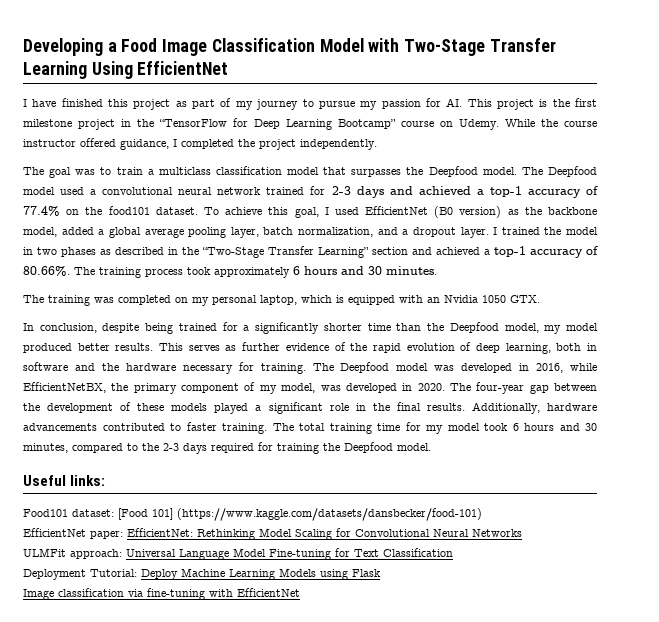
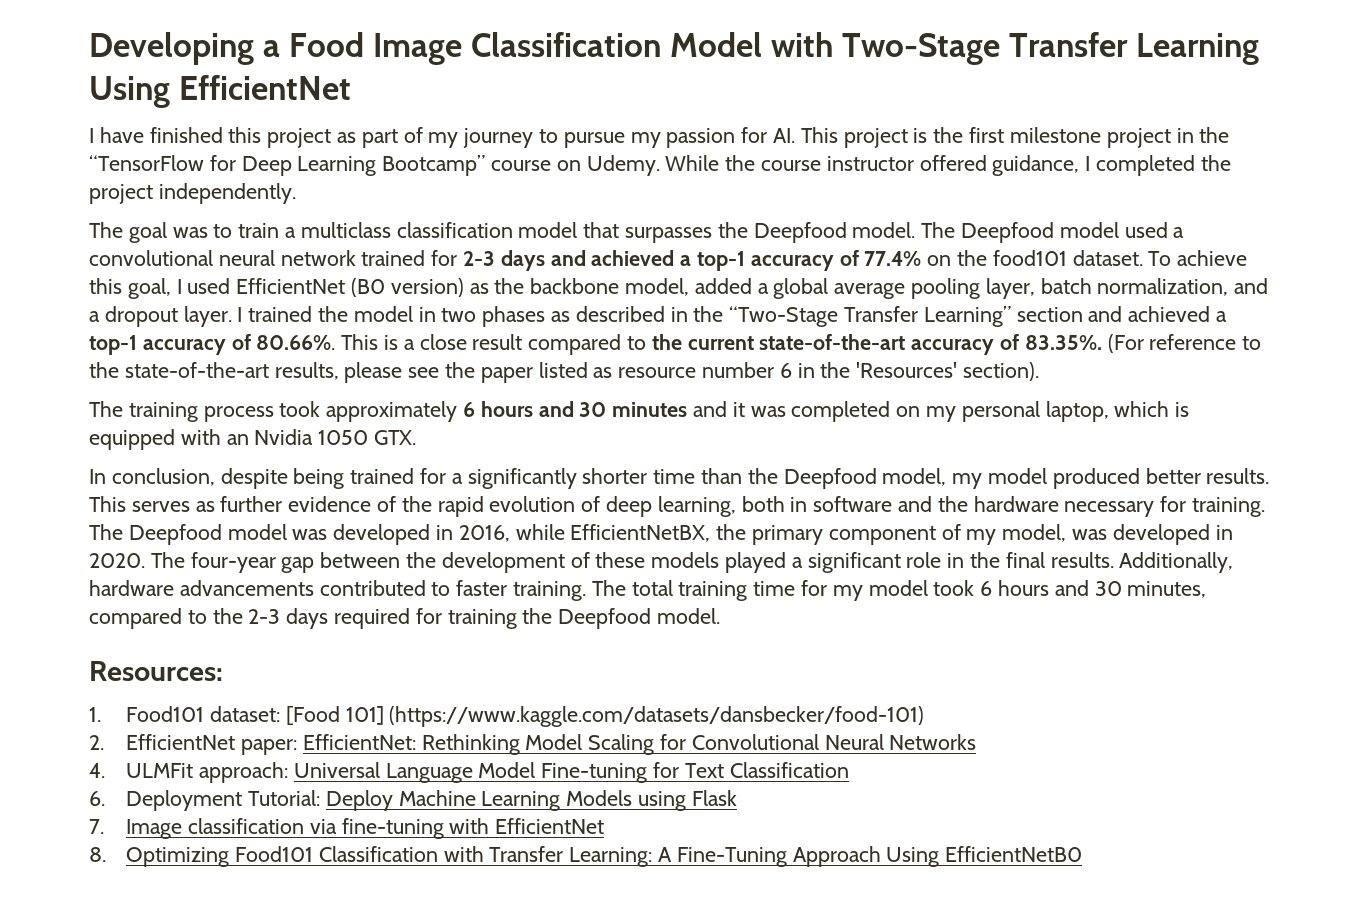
- I trained the model in two phases as described in the “Two-Stage Transfer Learning” section and achieved a top-1 accuracy of 80.66%. The training process took approximately 6 hours and 30 minutes.
- The training was completed on my personal laptop, which is equipped with an Nvidia 1050 GTX.
+ I trained the model in two phases as described in the “Two-Stage Transfer Learning” section and achieved a top-1 accuracy of 80.66%. This is a close result compared to the current state-of-the-art accuracy of 83.35%. (For reference to the state-of-the-art results, please see the paper listed as resource number 6 in the 'Resources' section).
+ The training process took approximately 6 hours and 30 minutes and it was completed on my personal laptop, which is equipped with an Nvidia 1050 GTX.
- Useful links:
- Food101 dataset: [Food 101] (https://www.kaggle.com/datasets/dansbecker/food-101)
+ Resources:
+ 1. Food101 dataset: [Food 101] (https://www.kaggle.com/datasets/dansbecker/food-101)
- EfficientNet paper: EfficientNet: Rethinking Model Scaling for Convolutional Neural Networks
+ 2. EfficientNet paper: EfficientNet: Rethinking Model Scaling for Convolutional Neural Networks
- ULMFit approach: Universal Language Model Fine-tuning for Text Classification
+ 4. ULMFit approach: Universal Language Model Fine-tuning for Text Classification
- Deployment Tutorial: Deploy Machine Learning Models using Flask
+ 6. Deployment Tutorial: Deploy Machine Learning Models using Flask
- Image classification via fine-tuning with EfficientNet
+ 7. Image classification via fine-tuning with EfficientNet
+ 8. Optimizing Food101 Classification with Transfer Learning: A Fine-Tuning Approach Using EfficientNetB0

